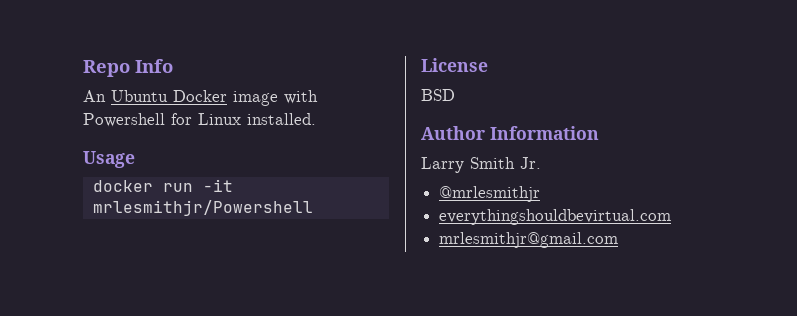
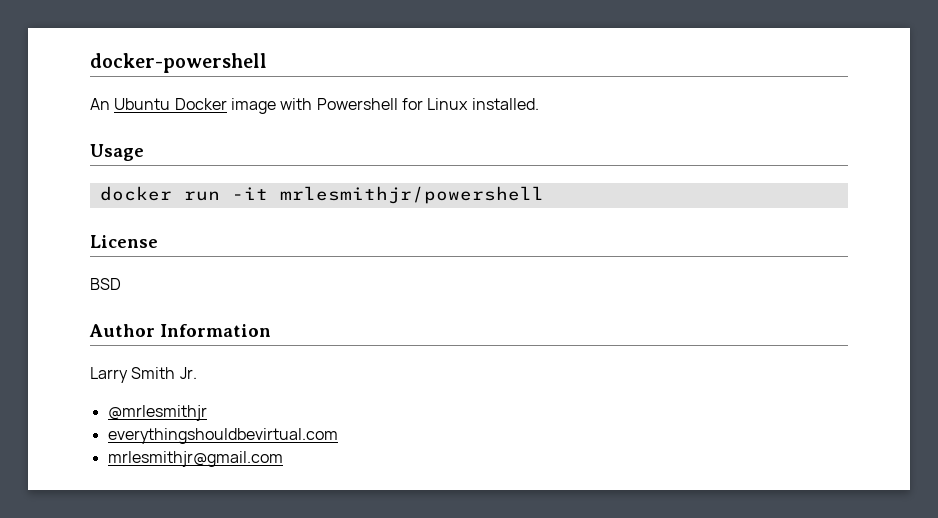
- Repo Info
+ docker-powershell
- docker run -it mrlesmithjr/Powershell
+ docker run -it mrlesmithjr/powershell

